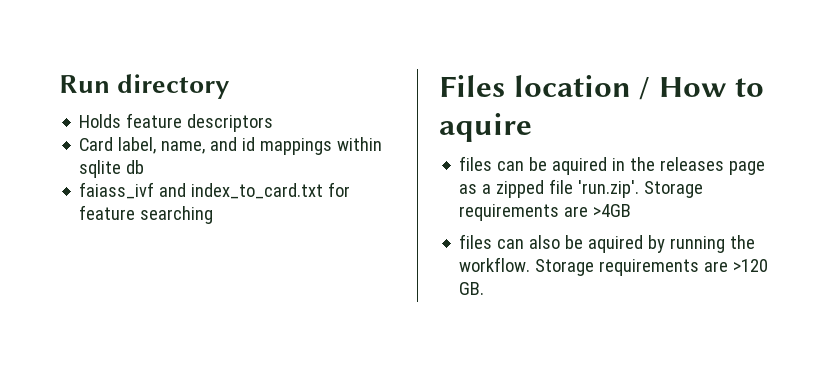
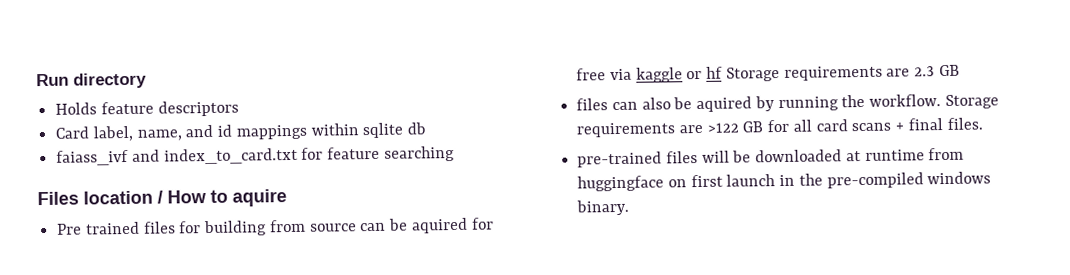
- files can be aquired in the releases page as a zipped file 'run.zip'. Storage requirements are >4GB
+ Pre trained files for building from source can be aquired for free via kaggle or hf Storage requirements are 2.3 GB
- Storage requirements are >120 GB.
+ Storage requirements are >122 GB for all card scans + final files.
+ pre-trained files will be downloaded at runtime from huggingface on first launch in the pre-compiled windows binary.

